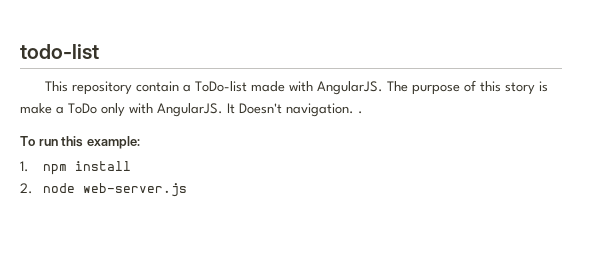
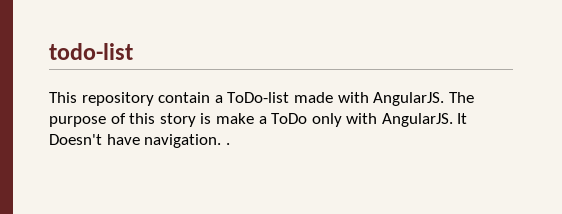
- It Doesn't navigation. .
+ It Doesn't have navigation. .
- To run this example:
- 1. npm install
- 2. node web-server.js

